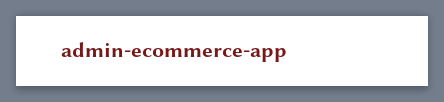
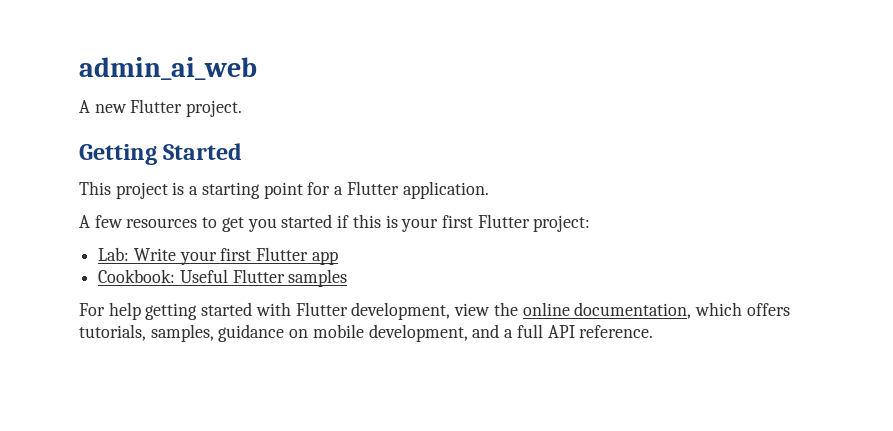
- admin-ecommerce-app
+ admin_ai_web
+ A new Flutter project.
+ Getting Started
+ This project is a starting point for a Flutter application.
+ A few resources to get you started if this is your first Flutter project:
+ Lab: Write your first Flutter app
+ Cookbook: Useful Flutter samples
+ For help getting started with Flutter development, view the online documentation, which offers tutorials, samples, guidance on mobile development, and a full API reference.

